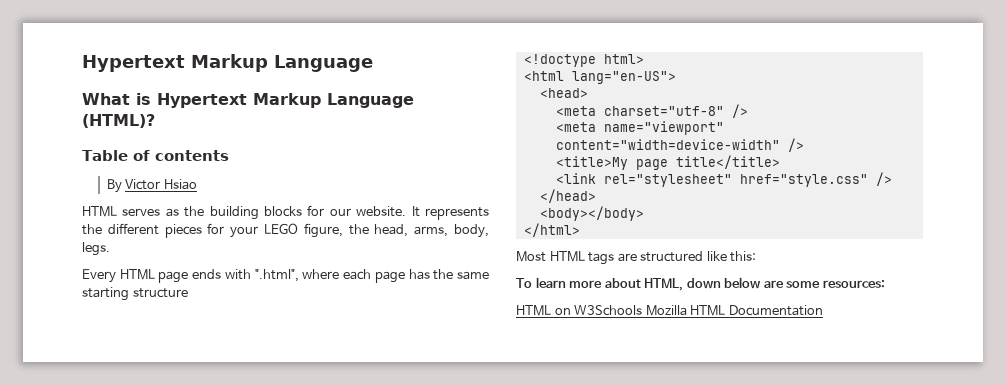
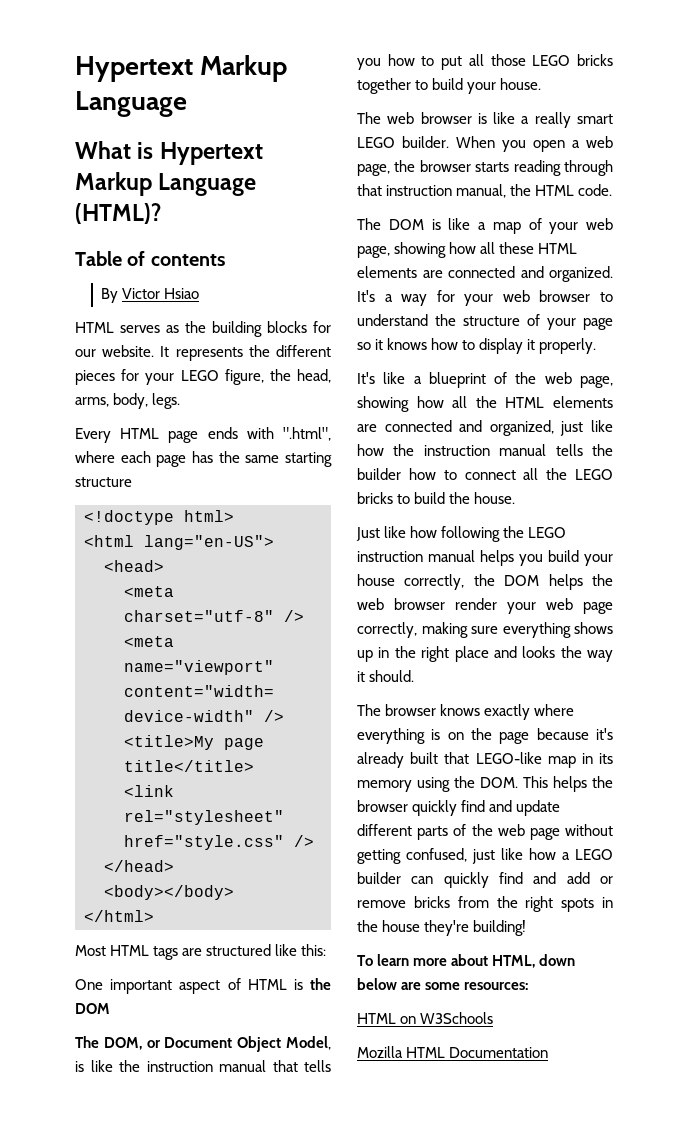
+ One important aspect of HTML is the DOM
+ The DOM, or Document Object Model, is like the instruction manual that tells you how to put all those LEGO bricks together to build your house.
+ The web browser is like a really smart LEGO builder. When you open a web page, the browser starts reading through that instruction manual, the HTML code.
+ The DOM is like a map of your web page, showing how all these HTML elements are connected and organized. It's a way for your web browser to understand the structure of your page so it knows how to display it properly.
+ It's like a blueprint of the web page, showing how all the HTML elements are connected and organized, just like how the instruction manual tells the builder how to connect all the LEGO bricks to build the house.
+ Just like how following the LEGO instruction manual helps you build your house correctly, the DOM helps the web browser render your web page correctly, making sure everything shows up in the right place and looks the way it should.
+ The browser knows exactly where everything is on the page because it's already built that LEGO-like map in its memory using the DOM. This helps the browser quickly find and update different parts of the web page without getting confused, just like how a LEGO builder can quickly find and add or remove bricks from the right spots in the house they're building!
- HTML on W3Schools Mozilla HTML Documentation
+ HTML on W3Schools
+ Mozilla HTML Documentation

